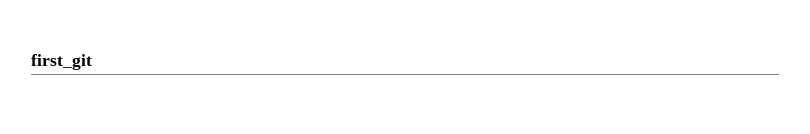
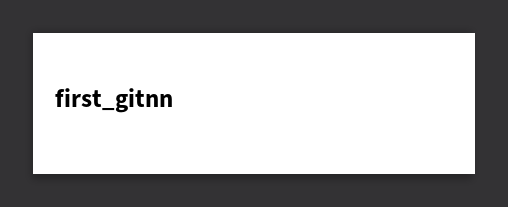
- first_git
+ first_gitnn

